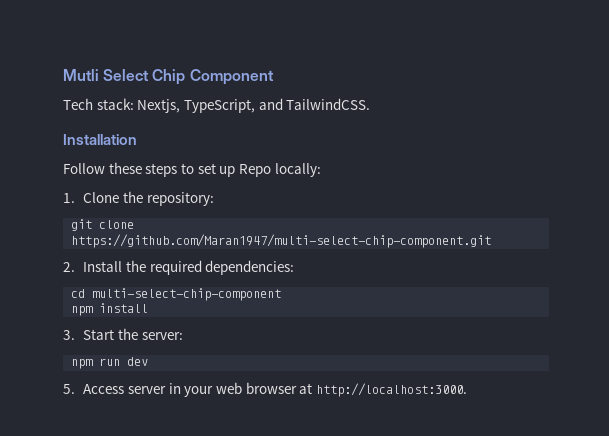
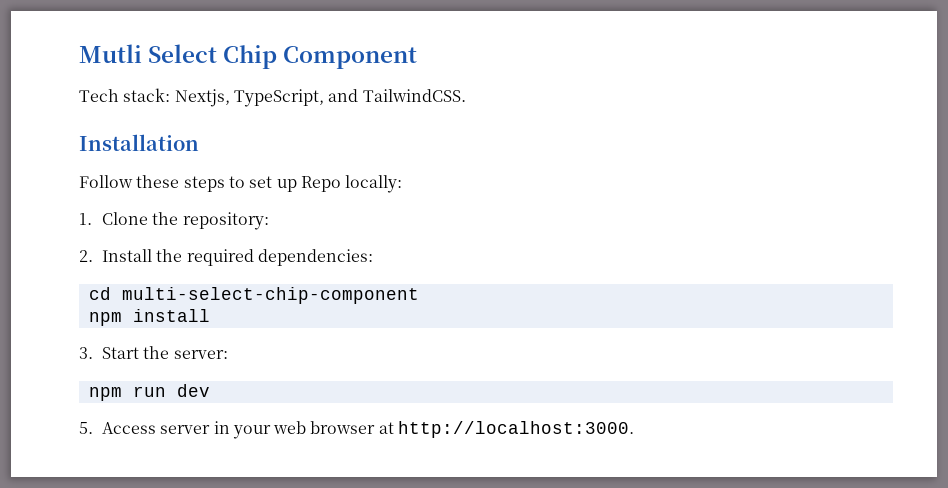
- git clone https://github.com/Maran1947/multi-select-chip-component.git

